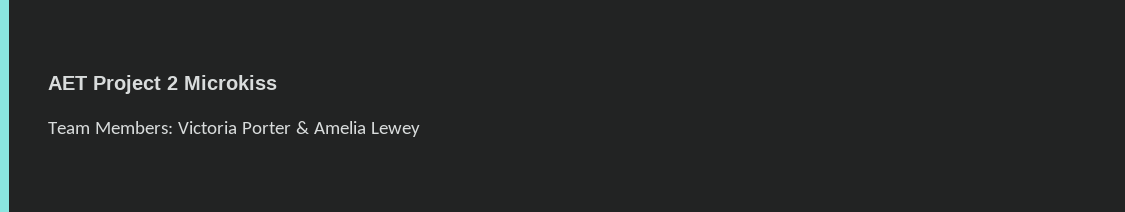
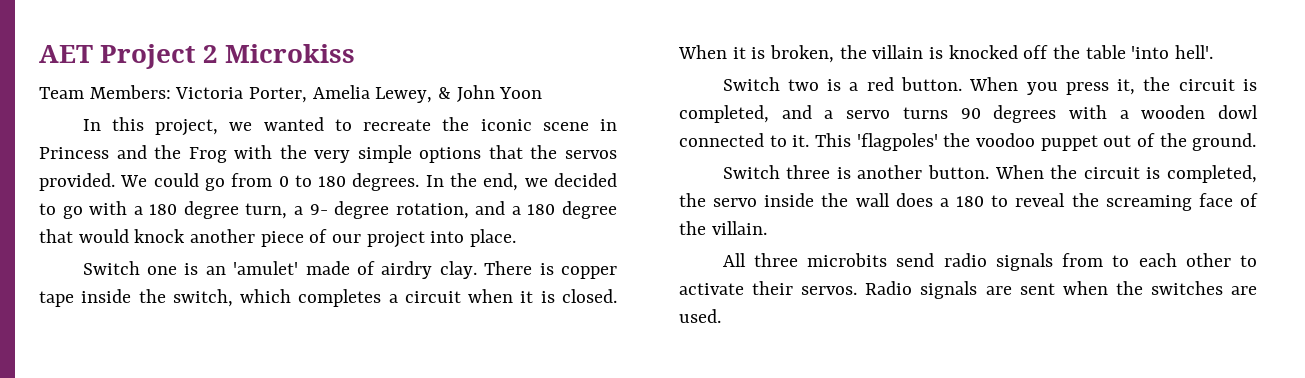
- Team Members: Victoria Porter & Amelia Lewey
+ Team Members: Victoria Porter, Amelia Lewey, & John Yoon
+ In this project, we wanted to recreate the iconic scene in Princess and the Frog with the very simple options that the servos provided. We could go from 0 to 180 degrees. In the end, we decided to go with a 180 degree turn, a 9- degree rotation, and a 180 degree that would knock another piece of our project into place.
+ Switch one is an 'amulet' made of airdry clay. There is copper tape inside the switch, which completes a circuit when it is closed. When it is broken, the villain is knocked off the table 'into hell'.
+ Switch two is a red button. When you press it, the circuit is completed, and a servo turns 90 degrees with a wooden dowl connected to it. This 'flagpoles' the voodoo puppet out of the ground.
+ Switch three is another button. When the circuit is completed, the servo inside the wall does a 180 to reveal the screaming face of the villain.
+ All three microbits send radio signals from to each other to activate their servos. Radio signals are sent when the switches are used.

